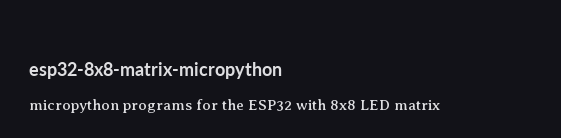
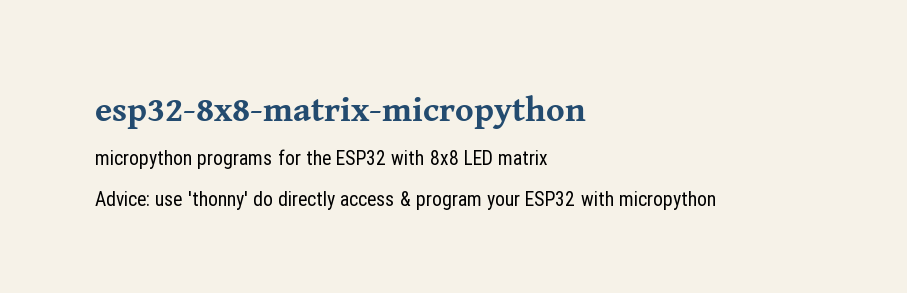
+ Advice: use 'thonny' do directly access & program your ESP32 with micropython

